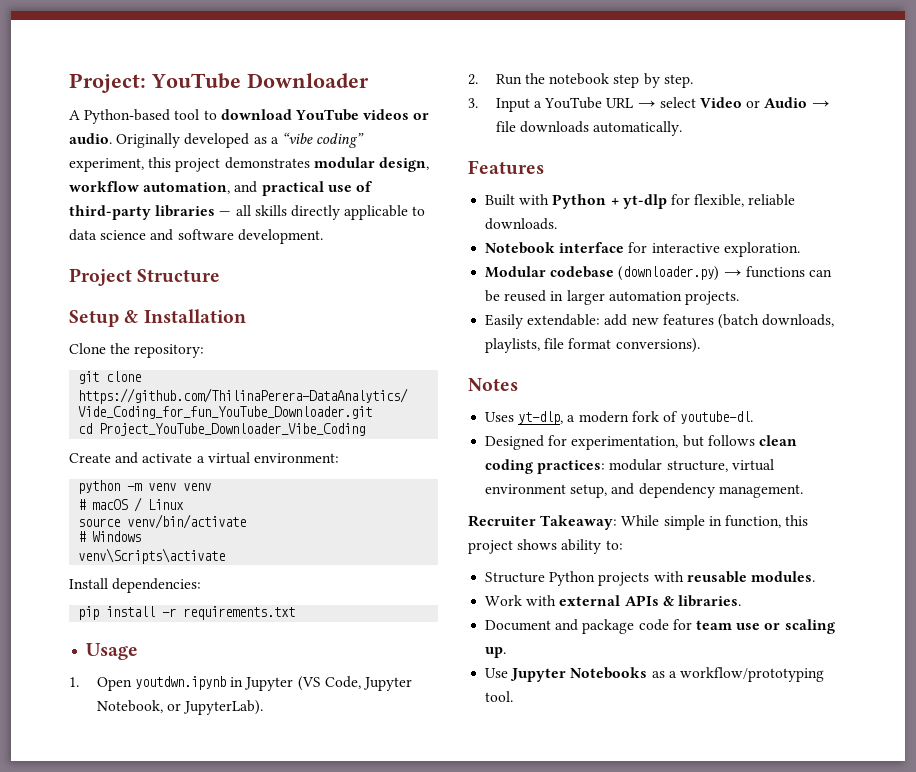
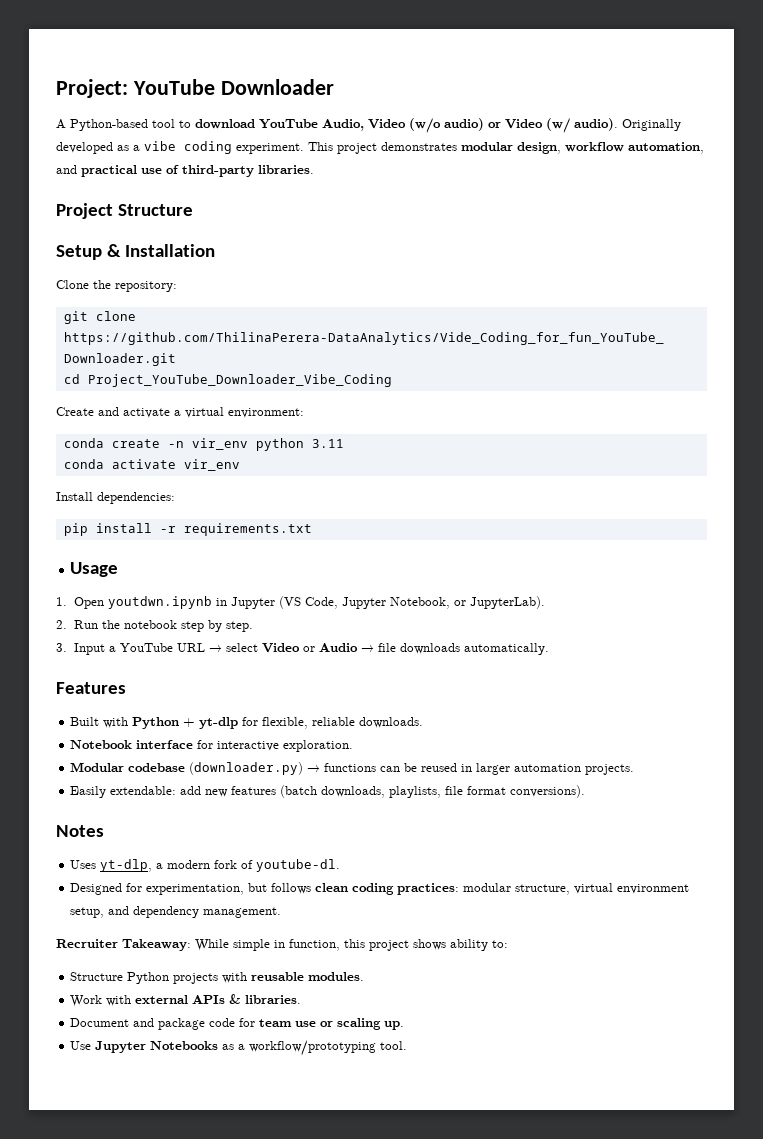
- A Python-based tool to download YouTube videos or audio. Originally developed as a “vibe coding” experiment, this project demonstrates modular design, workflow automation, and practical use of third-party libraries — all skills directly applicable to data science and software development.
+ A Python-based tool to download YouTube Audio, Video (w/o audio) or Video (w/ audio). Originally developed as a vibe coding experiment. This project demonstrates modular design, workflow automation, and practical use of third-party libraries.
- python -m venv venv
- # macOS / Linux
- source venv/bin/activate
- # Windows
- venv\Scripts\activate
+ conda create -n vir_env python 3.11
+ conda activate vir_env

